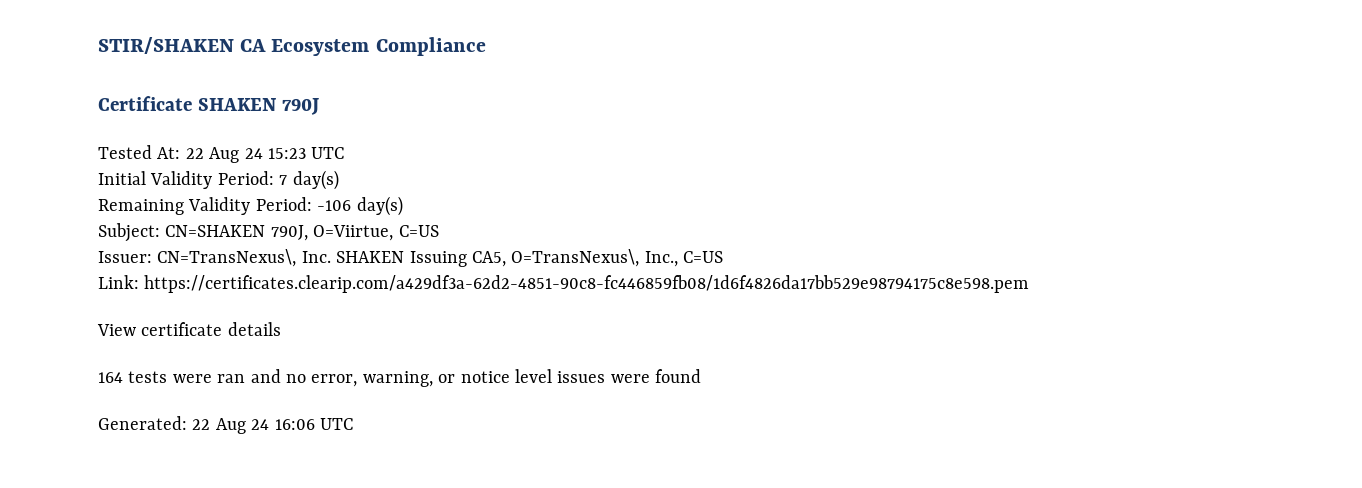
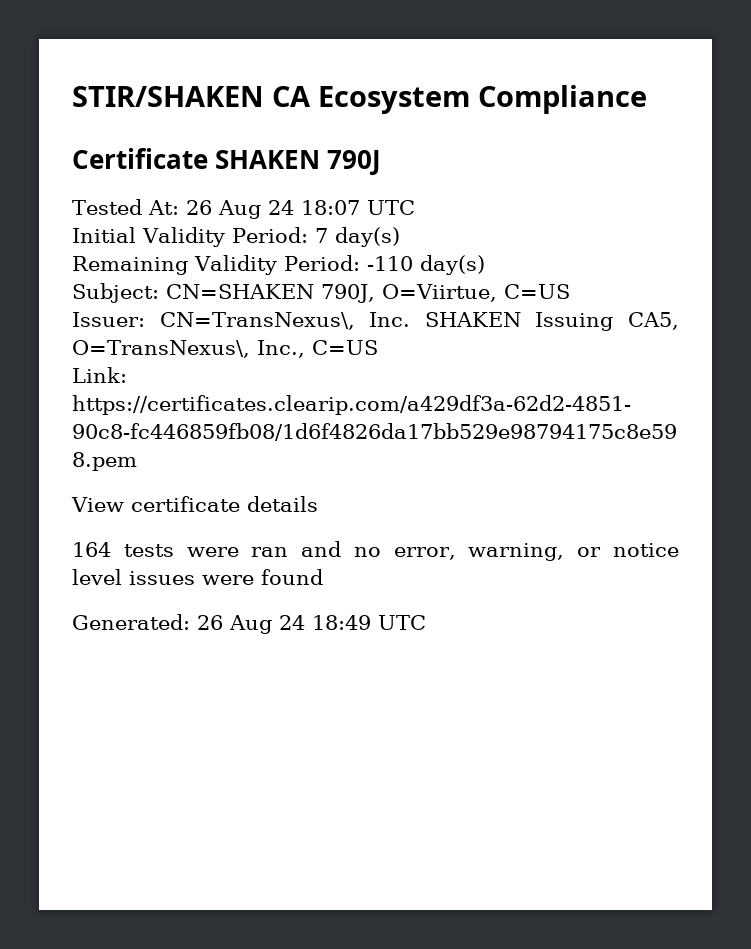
- Tested At: 22 Aug 24 15:23 UTC
+ Tested At: 26 Aug 24 18:07 UTC
- Remaining Validity Period: -106 day(s)
+ Remaining Validity Period: -110 day(s)
- Generated: 22 Aug 24 16:06 UTC
+ Generated: 26 Aug 24 18:49 UTC

